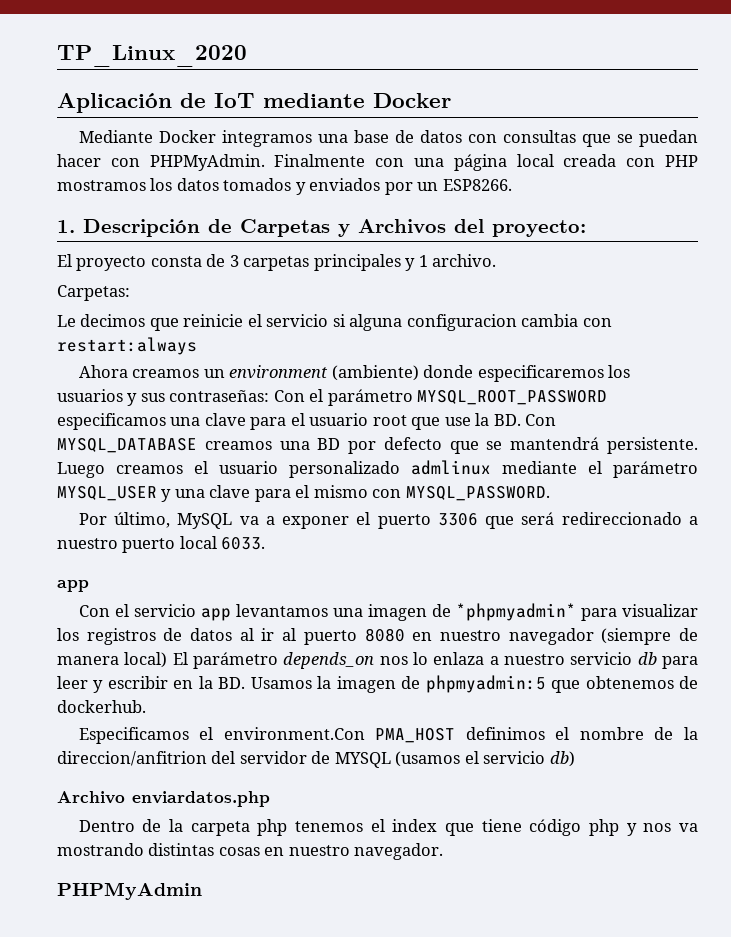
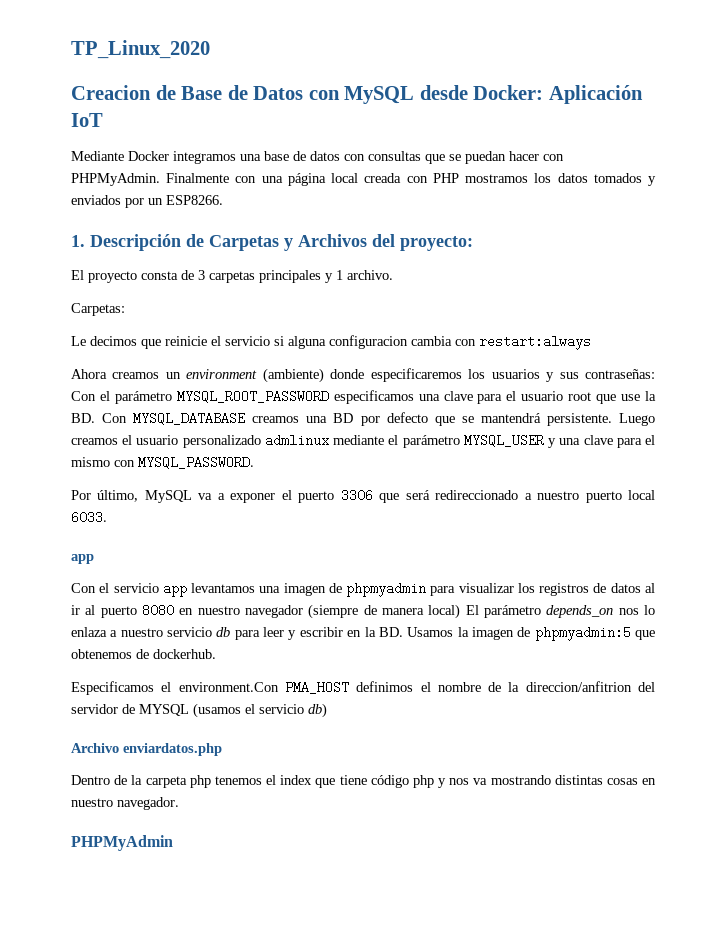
- Aplicación de IoT mediante Docker
+ Creacion de Base de Datos con MySQL desde Docker: Aplicación IoT
- Con el servicio app levantamos una imagen de *phpmyadmin* para visualizar los registros de datos al ir al puerto 8080 en nuestro navegador (siempre de manera local) El parámetro depends_on nos lo enlaza a nuestro servicio db para leer y escribir en la BD. Usamos la imagen de phpmyadmin:5 que obtenemos de dockerhub.
+ Con el servicio app levantamos una imagen de phpmyadmin para visualizar los registros de datos al ir al puerto 8080 en nuestro navegador (siempre de manera local) El parámetro depends_on nos lo enlaza a nuestro servicio db para leer y escribir en la BD. Usamos la imagen de phpmyadmin:5 que obtenemos de dockerhub.

